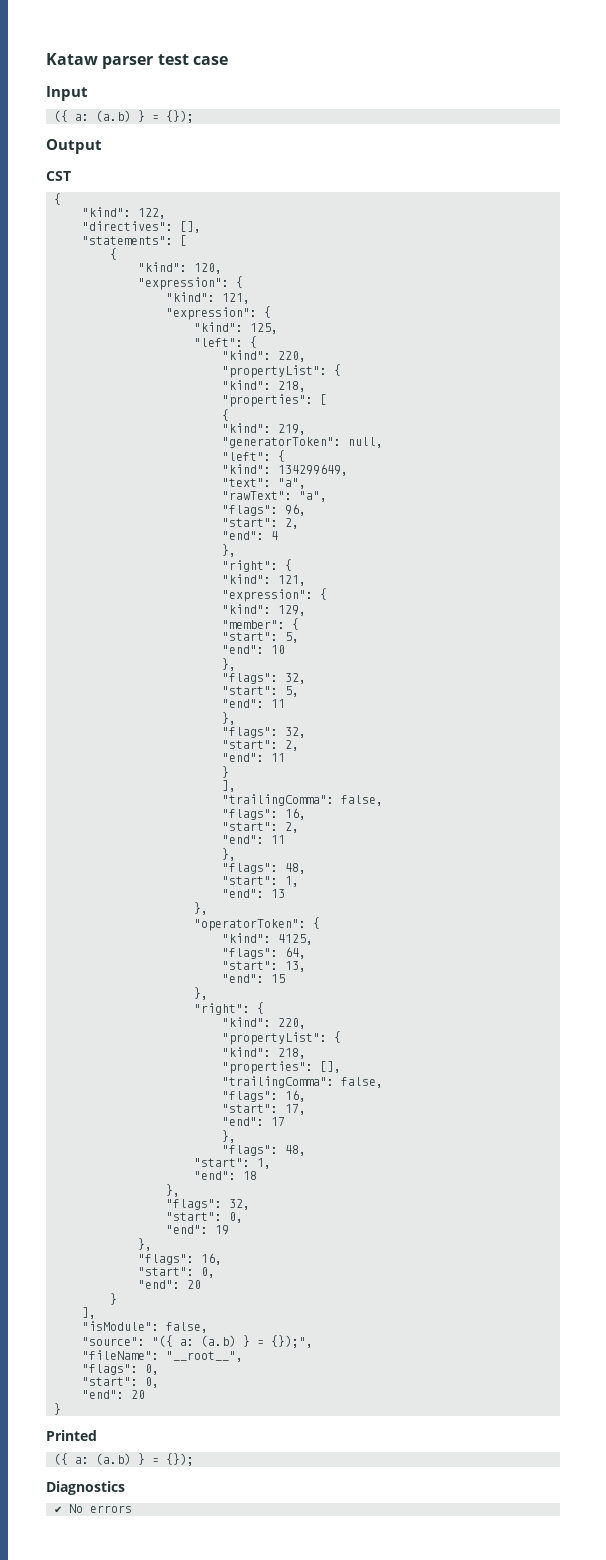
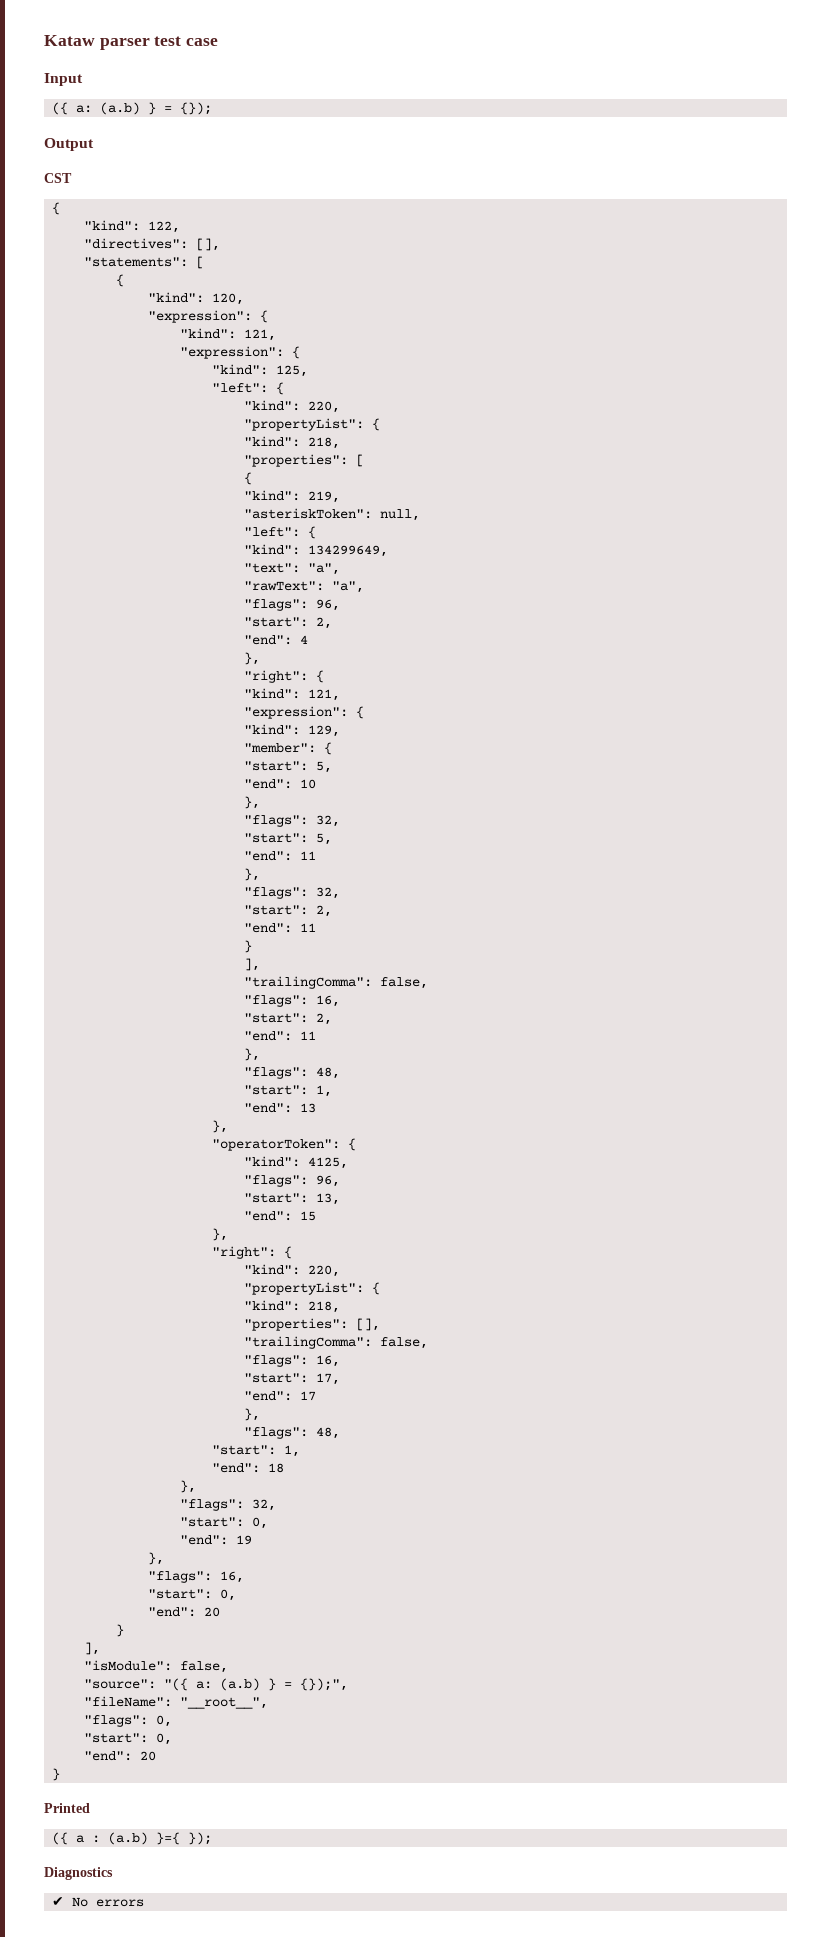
- "generatorToken": null,
+ "asteriskToken": null,
  "kind": 4125,
- "flags": 64,
+ "flags": 96,
  Printed
- ({ a: (a.b) } = {});
+ ({ a : (a.b) }={ });

